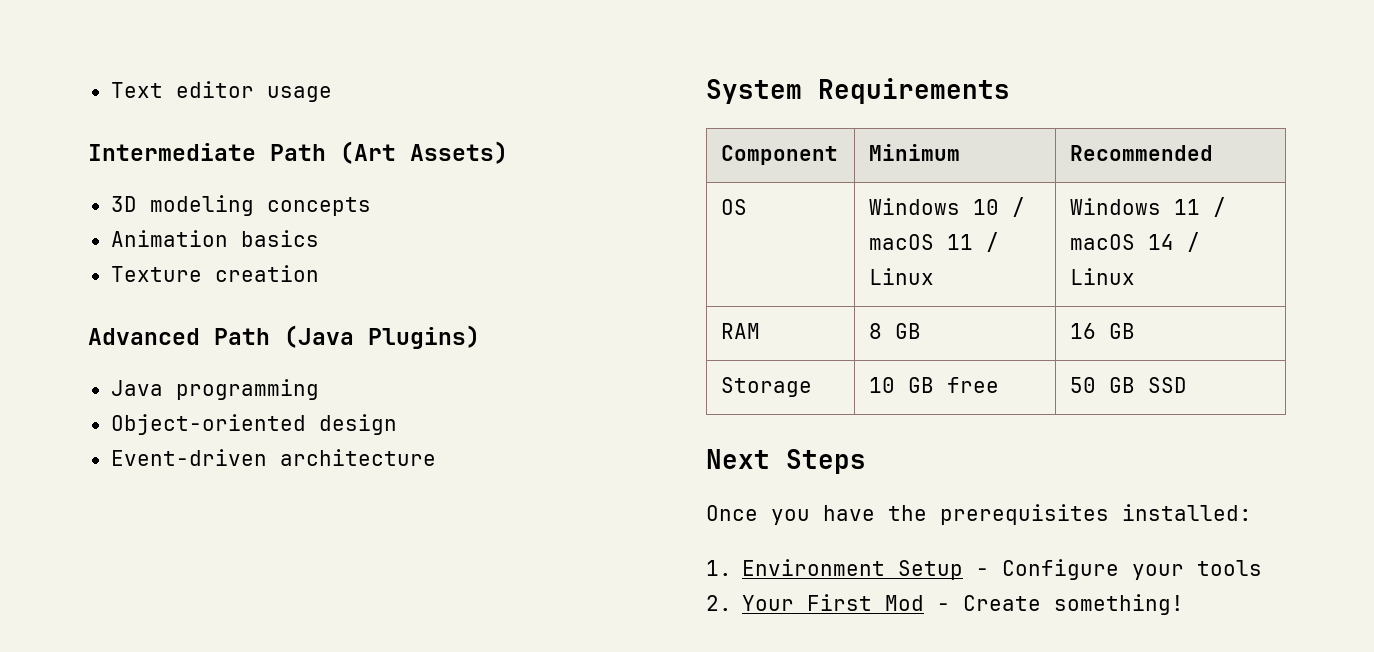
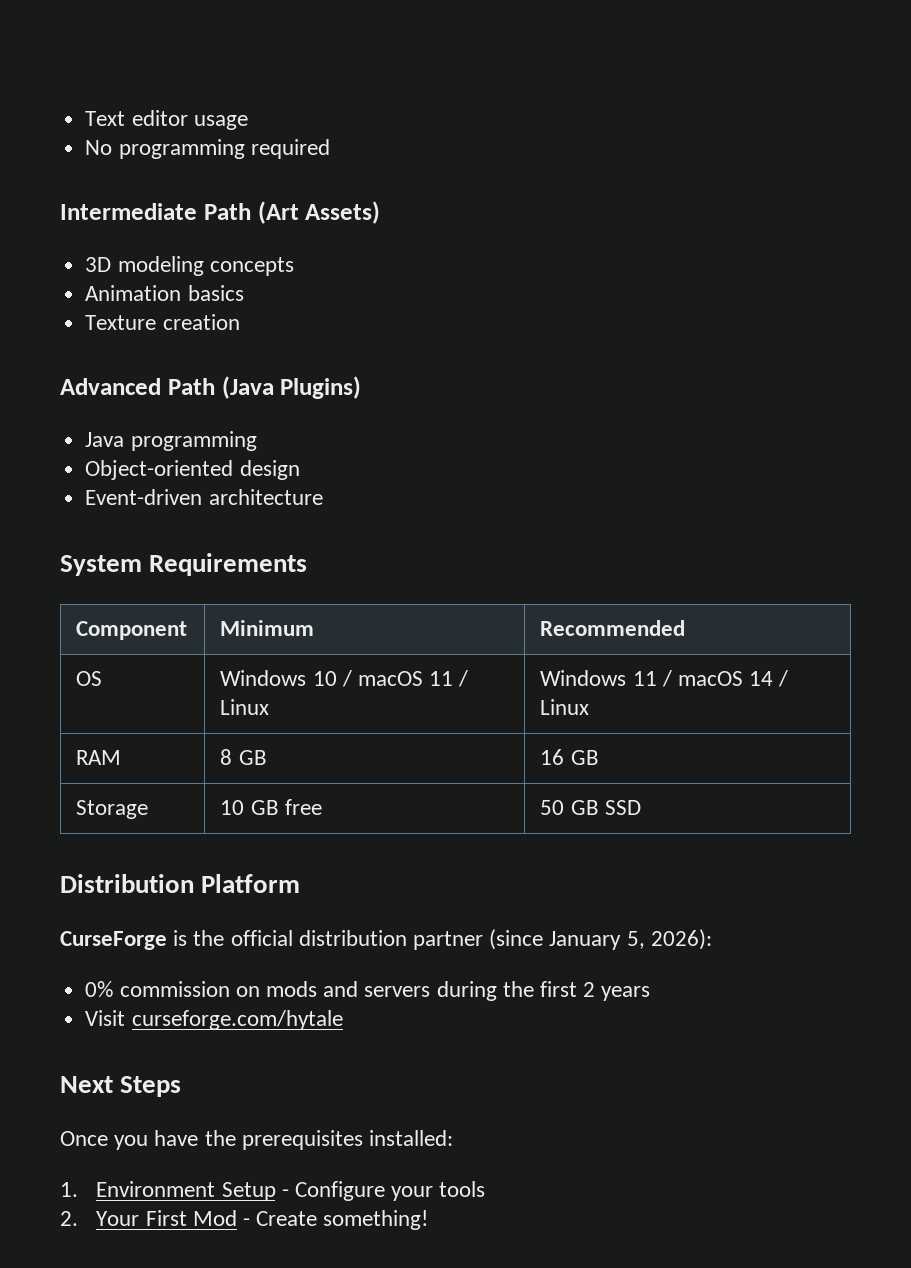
+ No programming required
+ Distribution Platform
+ CurseForge is the official distribution partner (since January 5, 2026):
+ 0% commission on mods and servers during the first 2 years
+ Visit curseforge.com/hytale

